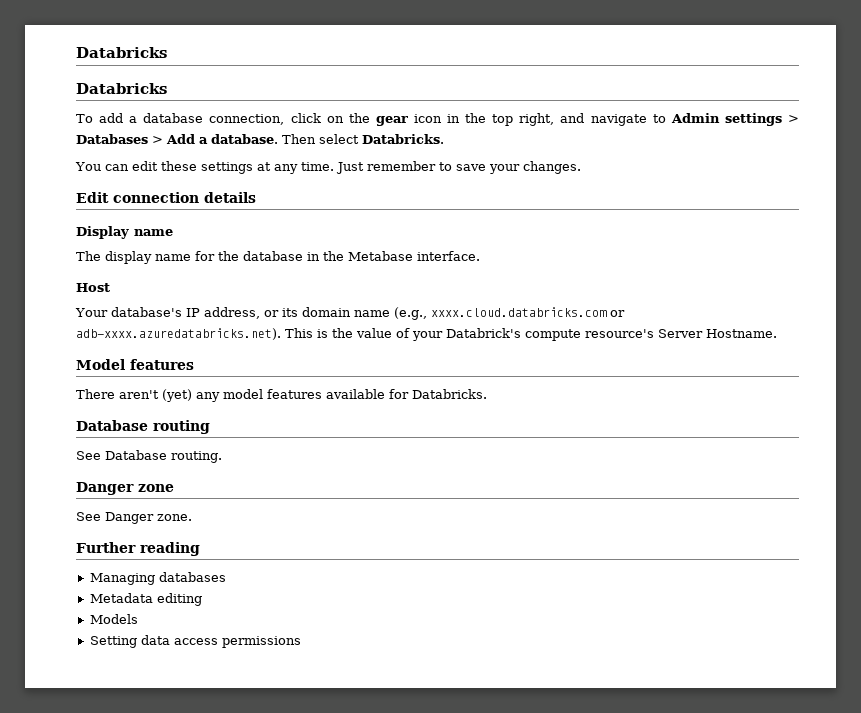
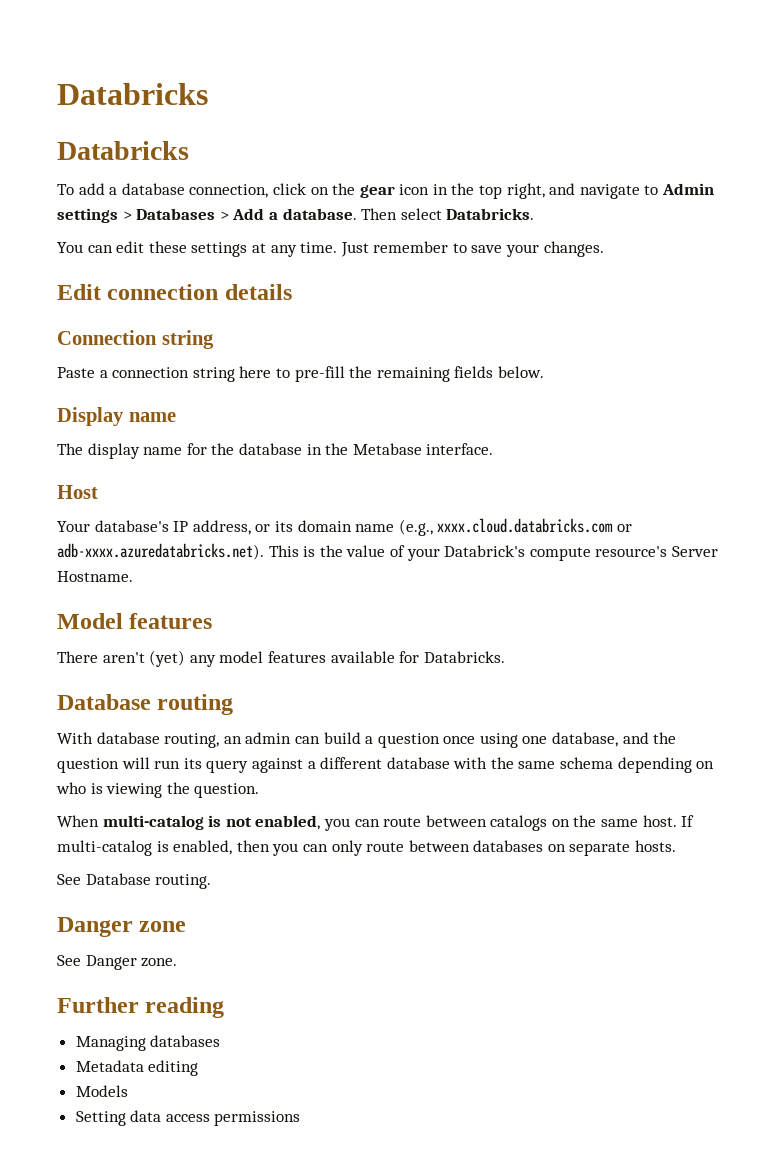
+ Connection string
+ Paste a connection string here to pre-fill the remaining fields below.
+ With database routing, an admin can build a question once using one database, and the question will run its query against a different database with the same schema depending on who is viewing the question.
+ When multi-catalog is not enabled, you can route between catalogs on the same host. If multi-catalog is enabled, then you can only route between databases on separate hosts.

